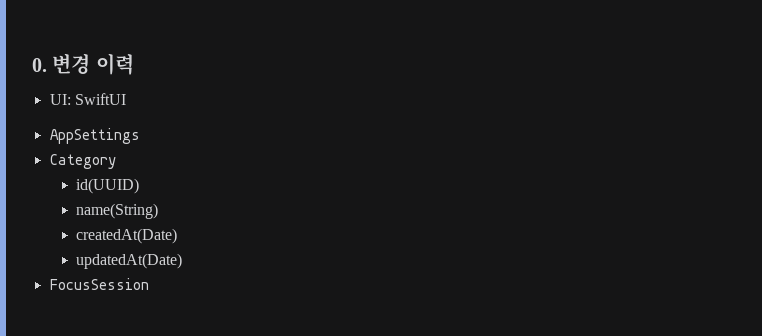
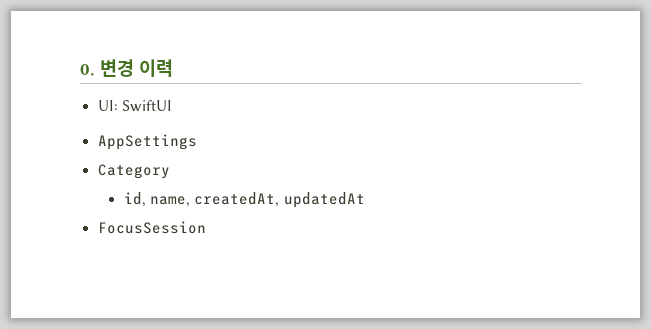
- id(UUID)
- name(String)
- createdAt(Date)
- updatedAt(Date)
+ id, name, createdAt, updatedAt

